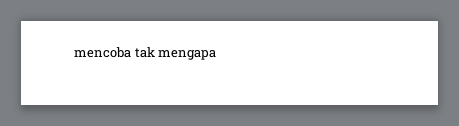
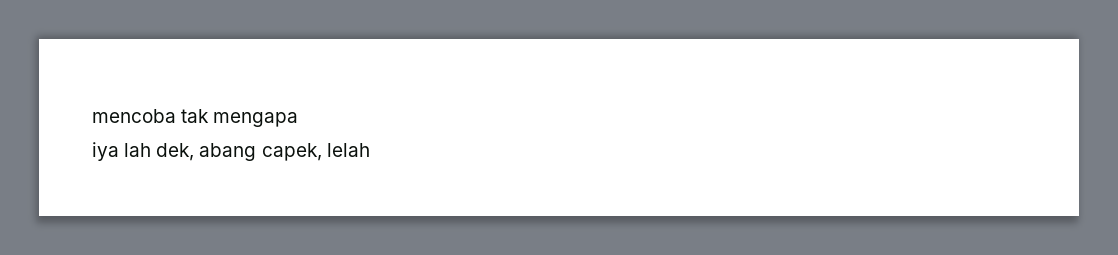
+ iya lah dek, abang capek, lelah

